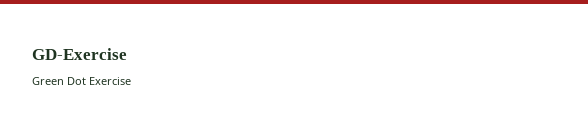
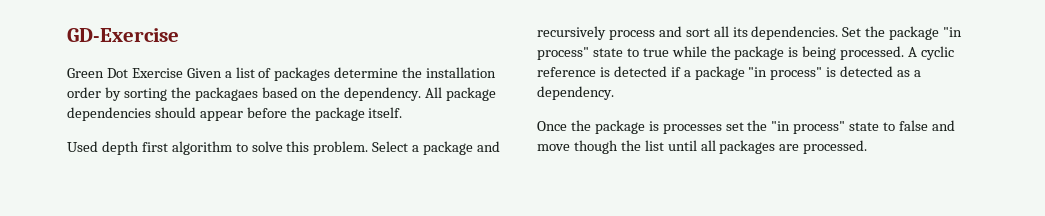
- Green Dot Exercise
+ Green Dot Exercise Given a list of packages determine the installation order by sorting the packagaes based on the dependency. All package dependencies should appear before the package itself.
+ Used depth first algorithm to solve this problem. Select a package and recursively process and sort all its dependencies. Set the package "in process" state to true while the package is being processed. A cyclic reference is detected if a package "in process" is detected as a dependency.
+ Once the package is processes set the "in process" state to false and move though the list until all packages are processed.

